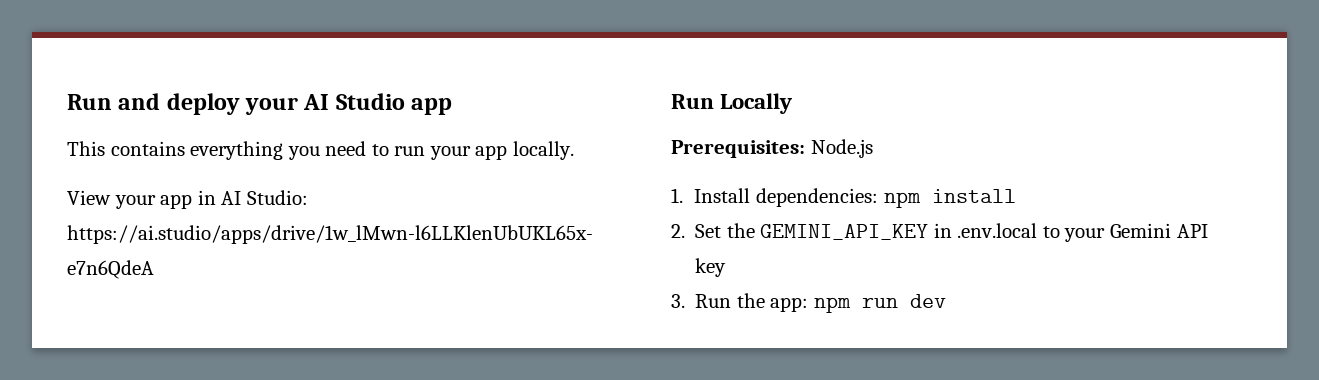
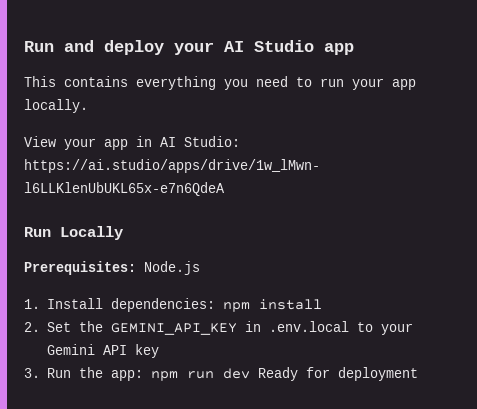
- 3. Run the app: npm run dev
+ 3. Run the app: npm run dev Ready for deployment

